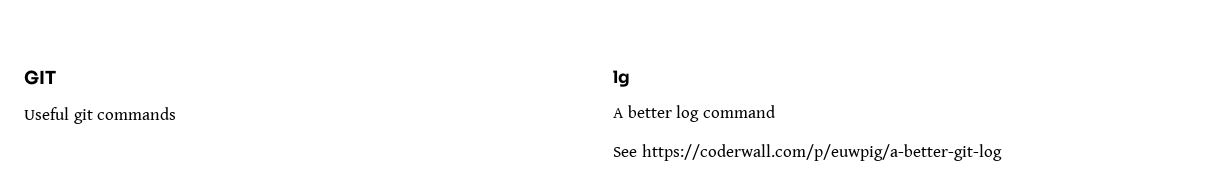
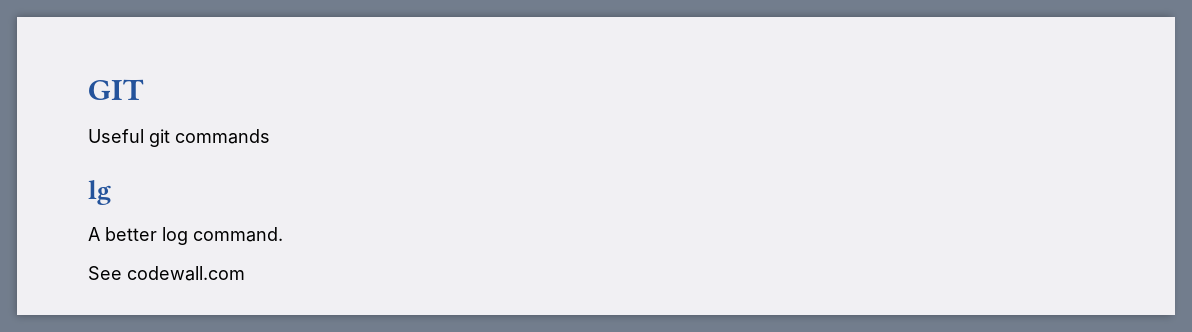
- A better log command
+ A better log command.
- See https://coderwall.com/p/euwpig/a-better-git-log
+ See codewall.com

